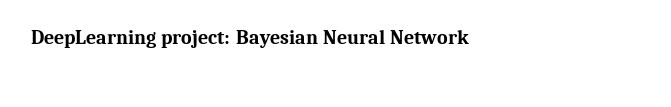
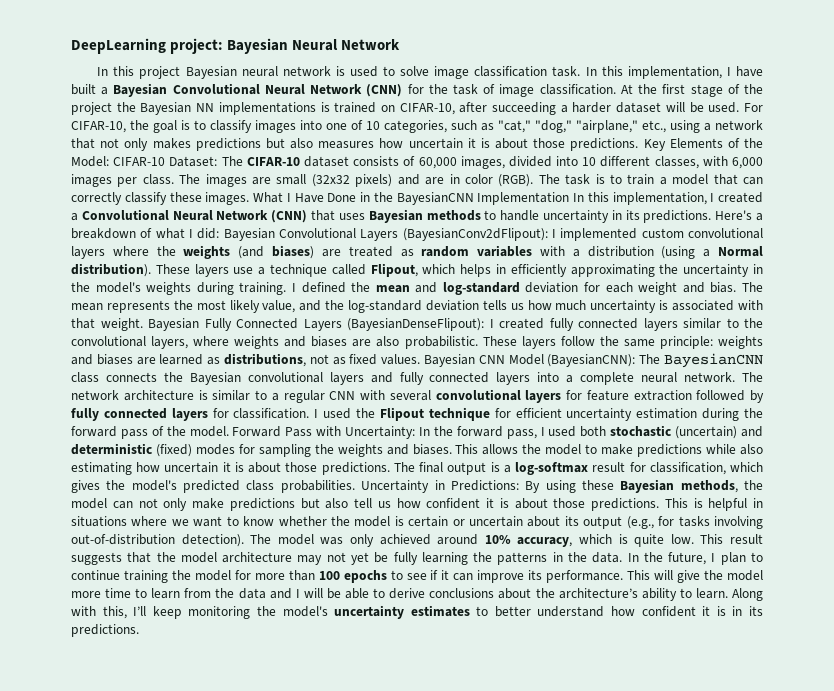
+ In this project Bayesian neural network is used to solve image classification task. In this implementation, I have built a Bayesian Convolutional Neural Network (CNN) for the task of image classification. At the first stage of the project the Bayesian NN implementations is trained on CIFAR-10, after succeeding a harder dataset will be used. For CIFAR-10, the goal is to classify images into one of 10 categories, such as "cat," "dog," "airplane," etc., using a network that not only makes predictions but also measures how uncertain it is about those predictions. Key Elements of the Model: CIFAR-10 Dataset: The CIFAR-10 dataset consists of 60,000 images, divided into 10 different classes, with 6,000 images per class. The images are small (32x32 pixels) and are in color (RGB). The task is to train a model that can correctly classify these images. What I Have Done in the BayesianCNN Implementation In this implementation, I created a Convolutional Neural Network (CNN) that uses Bayesian methods to handle uncertainty in its predictions. Here's a breakdown of what I did: Bayesian Convolutional Layers (BayesianConv2dFlipout): I implemented custom convolutional layers where the weights (and biases) are treated as random variables with a distribution (using a Normal distribution). These layers use a technique called Flipout, which helps in efficiently approximating the uncertainty in the model's weights during training. I defined the mean and log-standard deviation for each weight and bias. The mean represents the most likely value, and the log-standard deviation tells us how much uncertainty is associated with that weight. Bayesian Fully Connected Layers (BayesianDenseFlipout): I created fully connected layers similar to the convolutional layers, where weights and biases are also probabilistic. These layers follow the same principle: weights and biases are learned as distributions, not as fixed values. Bayesian CNN Model (BayesianCNN): The BayesianCNN class connects the Bayesian convolutional layers and fully connected layers into a complete neural network. The network architecture is similar to a regular CNN with several convolutional layers for feature extraction followed by fully connected layers for classification. I used the Flipout technique for efficient uncertainty estimation during the forward pass of the model. Forward Pass with Uncertainty: In the forward pass, I used both stochastic (uncertain) and deterministic (fixed) modes for sampling the weights and biases. This allows the model to make predictions while also estimating how uncertain it is about those predictions. The final output is a log-softmax result for classification, which gives the model's predicted class probabilities. Uncertainty in Predictions: By using these Bayesian methods, the model can not only make predictions but also tell us how confident it is about those predictions. This is helpful in situations where we want to know whether the model is certain or uncertain about its output (e.g., for tasks involving out-of-distribution detection). The model was only achieved around 10% accuracy, which is quite low. This result suggests that the model architecture may not yet be fully learning the patterns in the data. In the future, I plan to continue training the model for more than 100 epochs to see if it can improve its performance. This will give the model more time to learn from the data and I will be able to derive conclusions about the architecture’s ability to learn. Along with this, I’ll keep monitoring the model's uncertainty estimates to better understand how confident it is in its predictions.

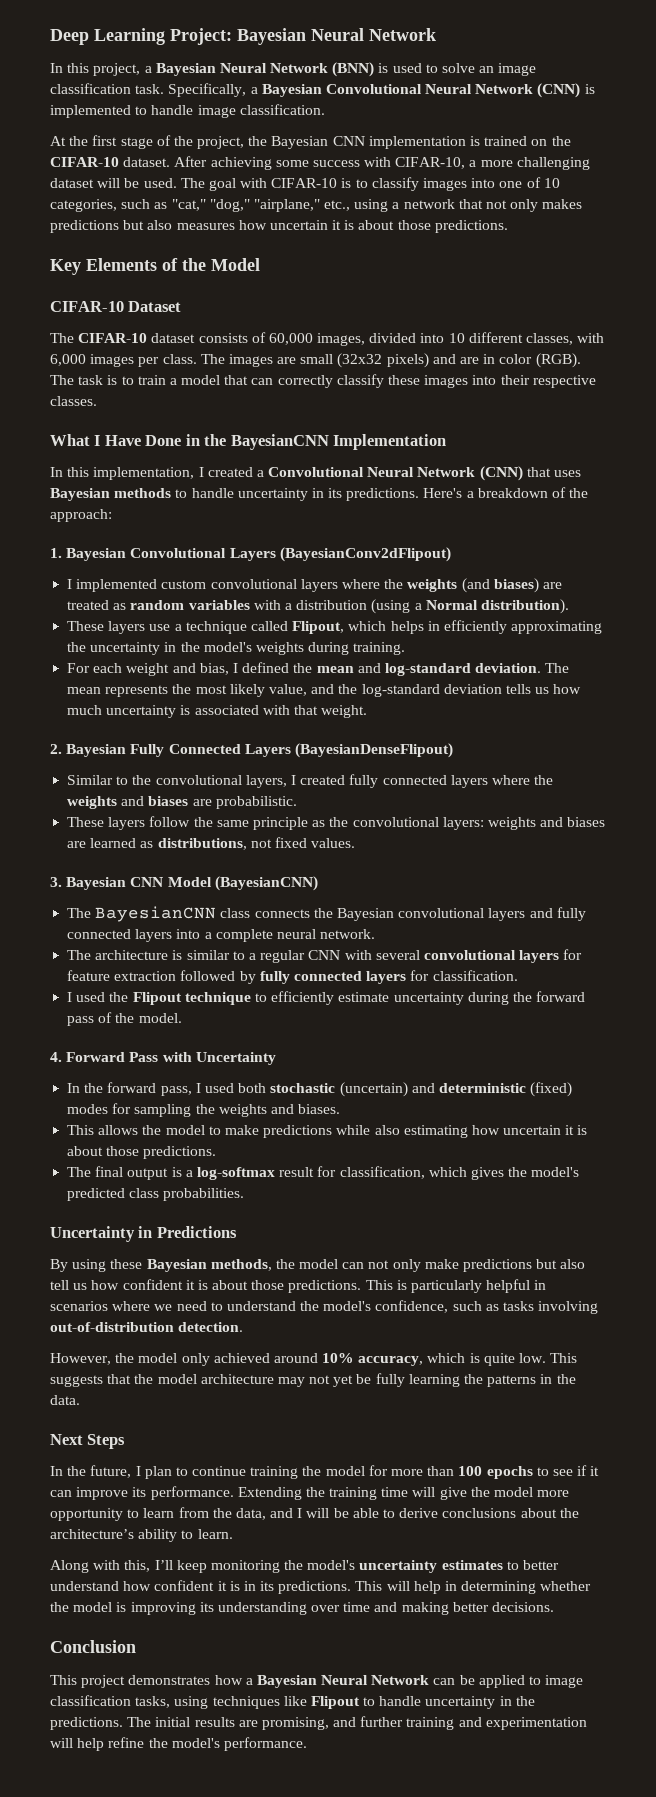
- DeepLearning project: Bayesian Neural Network
+ Deep Learning Project: Bayesian Neural Network
- In this project Bayesian neural network is used to solve image classification task.
+ In this project, a Bayesian Neural Network (BNN) is used to solve an image classification task.
- In this implementation, I have built a Bayesian Convolutional Neural Network (CNN) for the task of image classification. At the first stage of the project the Bayesian NN implementations is trained on CIFAR-10, after succeeding a harder dataset will be used. For CIFAR-10, the goal is to classify images into one of 10 categories, such as "cat," "dog," "airplane," etc., using a network that not only makes predictions but also measures how uncertain it is about those predictions. Key Elements of the Model: CIFAR-10 Dataset: The CIFAR-10 dataset consists of 60,000 images, divided into 10 different classes, with 6,000 images per class.
+ Specifically, a Bayesian Convolutional Neural Network (CNN) is implemented to handle image classification.
+ At the first stage of the project, the Bayesian CNN implementation is trained on the CIFAR-10 dataset. After achieving some success with CIFAR-10, a more challenging dataset will be used. The goal with CIFAR-10 is to classify images into one of 10 categories, such as "cat," "dog," "airplane," etc., using a network that not only makes predictions but also measures how uncertain it is about those predictions.
+ Key Elements of the Model
+ CIFAR-10 Dataset
+ The CIFAR-10 dataset consists of 60,000 images, divided into 10 different classes, with 6,000 images per class.
- The task is to train a model that can correctly classify these images. What I Have Done in the BayesianCNN Implementation In this implementation, I created a Convolutional Neural Network (CNN) that uses Bayesian methods to handle uncertainty in its predictions.
+ The task is to train a model that can correctly classify these images into their respective classes.
+ What I Have Done in the BayesianCNN Implementation
+ In this implementation, I created a Convolutional Neural Network (CNN) that uses Bayesian methods to handle uncertainty in its predictions.
- Here's a breakdown of what I did: Bayesian Convolutional Layers (BayesianConv2dFlipout): I implemented custom convolutional layers where the weights (and biases) are treated as random variables with a distribution (using a Normal distribution). These layers use a technique called Flipout, which helps in efficiently approximating the uncertainty in the model's weights during training. I defined the mean and log-standard deviation for each weight and bias.
+ Here's a breakdown of the approach:
+ 1. Bayesian Convolutional Layers (BayesianConv2dFlipout)
+ I implemented custom convolutional layers where the weights (and biases) are treated as random variables with a distribution (using a Normal distribution).
+ These layers use a technique called Flipout, which helps in efficiently approximating the uncertainty in the model's weights during training.
+ For each weight and bias, I defined the mean and log-standard deviation.
- The mean represents the most likely value, and the log-standard deviation tells us how much uncertainty is associated with that weight. Bayesian Fully Connected Layers (BayesianDenseFlipout): I created fully connected layers similar to the convolutional layers, where weights and biases are also probabilistic. These layers follow the same principle:
+ The mean represents the most likely value, and the log-standard deviation tells us how much uncertainty is associated with that weight.
+ 2. Bayesian Fully Connected Layers (BayesianDenseFlipout)
+ Similar to the convolutional layers, I created fully connected layers where the weights and biases are probabilistic.
+ These layers follow the same principle as the convolutional layers:
- weights and biases are learned as distributions, not as fixed values. Bayesian CNN Model (BayesianCNN): The BayesianCNN class connects the Bayesian convolutional layers and fully connected layers into a complete neural network. The network architecture is similar to a regular CNN with several convolutional layers for feature extraction followed by fully connected layers for classification. I used the Flipout technique for efficient uncertainty estimation during the forward pass of the model. Forward Pass with Uncertainty: In the forward pass, I used both stochastic (uncertain) and deterministic (fixed) modes for sampling the weights and biases. This allows the model to make predictions while also estimating how uncertain it is about those predictions. The final output is a log-softmax result for classification, which gives the model's predicted class probabilities. Uncertainty in Predictions: By using these Bayesian methods, the model can not only make predictions but also tell us how confident it is about those predictions.
+ weights and biases are learned as distributions, not fixed values.
+ 3. Bayesian CNN Model (BayesianCNN)
+ The BayesianCNN class connects the Bayesian convolutional layers and fully connected layers into a complete neural network.
+ The architecture is similar to a regular CNN with several convolutional layers for feature extraction followed by fully connected layers for classification.
+ I used the Flipout technique to efficiently estimate uncertainty during the forward pass of the model.
+ 4. Forward Pass with Uncertainty
+ In the forward pass, I used both stochastic (uncertain) and deterministic (fixed) modes for sampling the weights and biases.
+ This allows the model to make predictions while also estimating how uncertain it is about those predictions.
+ The final output is a log-softmax result for classification, which gives the model's predicted class probabilities.
+ Uncertainty in Predictions
+ By using these Bayesian methods, the model can not only make predictions but also tell us how confident it is about those predictions.
- This is helpful in situations where we want to know whether the model is certain or uncertain about its output (e.g., for tasks involving out-of-distribution detection). The model was only achieved around 10% accuracy, which is quite low.
+ This is particularly helpful in scenarios where we need to understand the model's confidence, such as tasks involving out-of-distribution detection.
+ However, the model only achieved around 10% accuracy, which is quite low.
- This result suggests that the model architecture may not yet be fully learning the patterns in the data. In the future, I plan to continue training the model for more than 100 epochs to see if it can improve its performance.
+ This suggests that the model architecture may not yet be fully learning the patterns in the data.
+ Next Steps
+ In the future, I plan to continue training the model for more than 100 epochs to see if it can improve its performance.
- This will give the model more time to learn from the data and I will be able to derive conclusions about the architecture’s ability to learn. Along with this, I’ll keep monitoring the model's uncertainty estimates to better understand how confident it is in its predictions.
+ Extending the training time will give the model more opportunity to learn from the data, and I will be able to derive conclusions about the architecture’s ability to learn.
+ Along with this, I’ll keep monitoring the model's uncertainty estimates to better understand how confident it is in its predictions.
+ This will help in determining whether the model is improving its understanding over time and making better decisions.
+ Conclusion
+ This project demonstrates how a Bayesian Neural Network can be applied to image classification tasks, using techniques like Flipout to handle uncertainty in the predictions. The initial results are promising, and further training and experimentation will help refine the model's performance.

